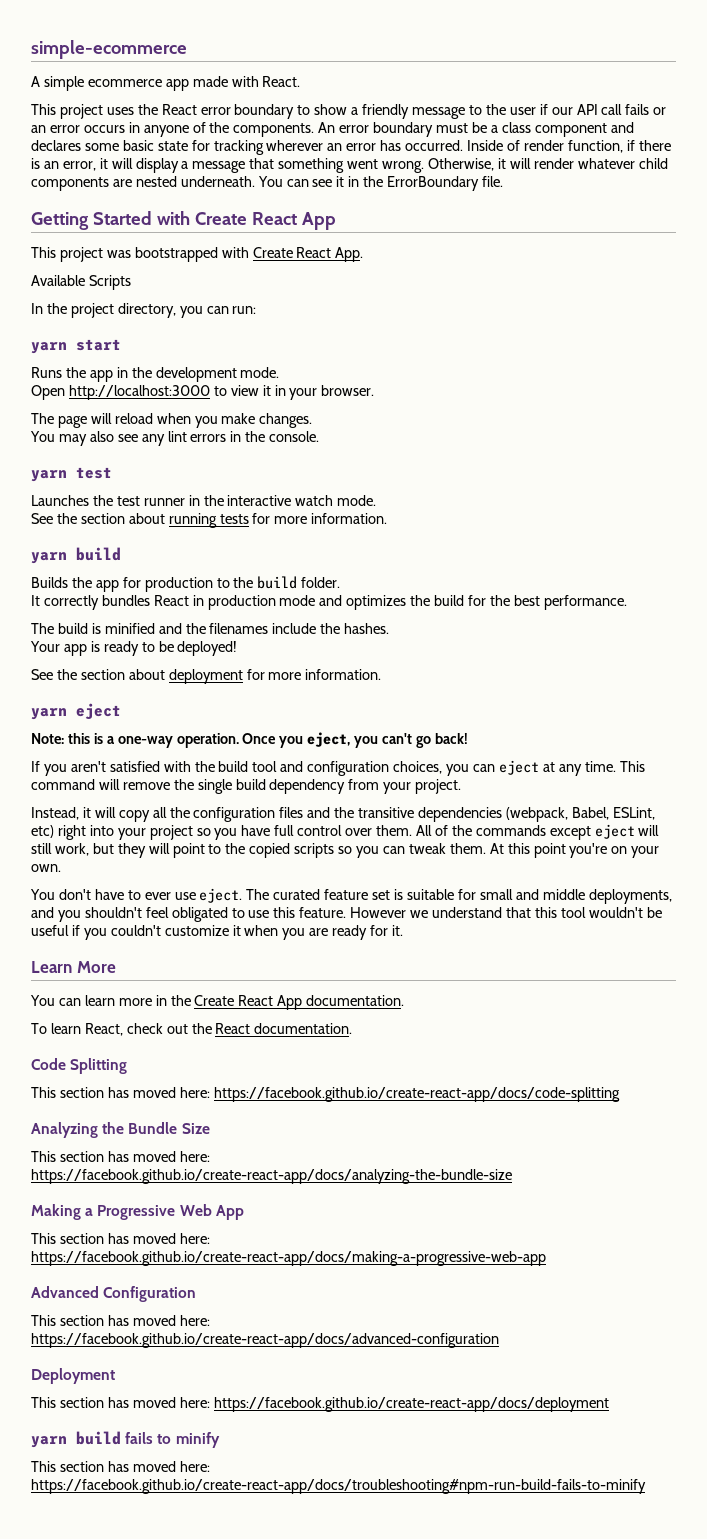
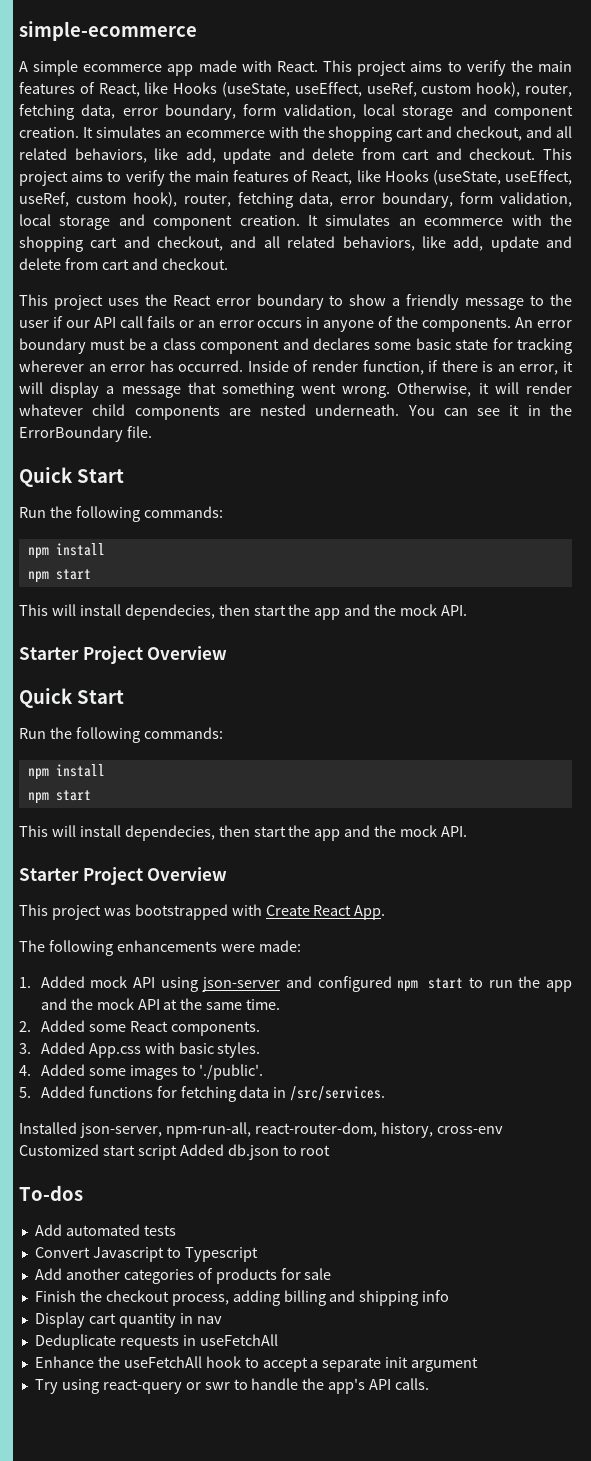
+ This project aims to verify the main features of React, like Hooks (useState, useEffect, useRef, custom hook), router, fetching data, error boundary, form validation, local storage and component creation. It simulates an ecommerce with the shopping cart and checkout, and all related behaviors, like add, update and delete from cart and checkout. This project aims to verify the main features of React, like Hooks (useState, useEffect, useRef, custom hook), router, fetching data, error boundary, form validation, local storage and component creation. It simulates an ecommerce with the shopping cart and checkout, and all related behaviors, like add, update and delete from cart and checkout.
  You can see it in the ErrorBoundary file.
- Getting Started with Create React App
+ Quick Start
+ Run the following commands:
+ npm install
+ npm start
+ This will install dependecies, then start the app and the mock API.
+ Starter Project Overview
+ Quick Start
+ Run the following commands:
+ npm install
+ npm start
+ This will install dependecies, then start the app and the mock API.
+ Starter Project Overview
- Available Scripts
- In the project directory, you can run:
- yarn start
- Runs the app in the development mode.
- Open http://localhost:3000 to view it in your browser.
- The page will reload when you make changes.
- You may also see any lint errors in the console.
- yarn test
- Launches the test runner in the interactive watch mode.
- See the section about running tests for more information.
- yarn build
- Builds the app for production to the build folder.
- It correctly bundles React in production mode and optimizes the build for the best performance.
- The build is minified and the filenames include the hashes.
- Your app is ready to be deployed!
- See the section about deployment for more information.
- yarn eject
- Note: this is a one-way operation. Once you eject, you can't go back!
- If you aren't satisfied with the build tool and configuration choices, you can eject at any time. This command will remove the single build dependency from your project.
- Instead, it will copy all the configuration files and the transitive dependencies (webpack, Babel, ESLint, etc) right into your project so you have full control over them. All of the commands except eject will still work, but they will point to the copied scripts so you can tweak them. At this point you're on your own.
- You don't have to ever use eject. The curated feature set is suitable for small and middle deployments, and you shouldn't feel obligated to use this feature. However we understand that this tool wouldn't be useful if you couldn't customize it when you are ready for it.
- Learn More
- You can learn more in the Create React App documentation.
- To learn React, check out the React documentation.
- Code Splitting
- This section has moved here: https://facebook.github.io/create-react-app/docs/code-splitting
- Analyzing the Bundle Size
- This section has moved here: https://facebook.github.io/create-react-app/docs/analyzing-the-bundle-size
- Making a Progressive Web App
- This section has moved here: https://facebook.github.io/create-react-app/docs/making-a-progressive-web-app
- Advanced Configuration
- This section has moved here: https://facebook.github.io/create-react-app/docs/advanced-configuration
- Deployment
- This section has moved here: https://facebook.github.io/create-react-app/docs/deployment
- yarn build fails to minify
- This section has moved here: https://facebook.github.io/create-react-app/docs/troubleshooting#npm-run-build-fails-to-minify
+ The following enhancements were made:
+ 1. Added mock API using json-server and configured npm start to run the app and the mock API at the same time.
+ 2. Added some React components.
+ 3. Added App.css with basic styles.
+ 4. Added some images to './public'.
+ 5. Added functions for fetching data in /src/services.
+ Installed json-server, npm-run-all, react-router-dom, history, cross-env Customized start script Added db.json to root
+ To-dos
+ Add automated tests
+ Convert Javascript to Typescript
+ Add another categories of products for sale
+ Finish the checkout process, adding billing and shipping info
+ Display cart quantity in nav
+ Deduplicate requests in useFetchAll
+ Enhance the useFetchAll hook to accept a separate init argument
+ Try using react-query or swr to handle the app's API calls.

